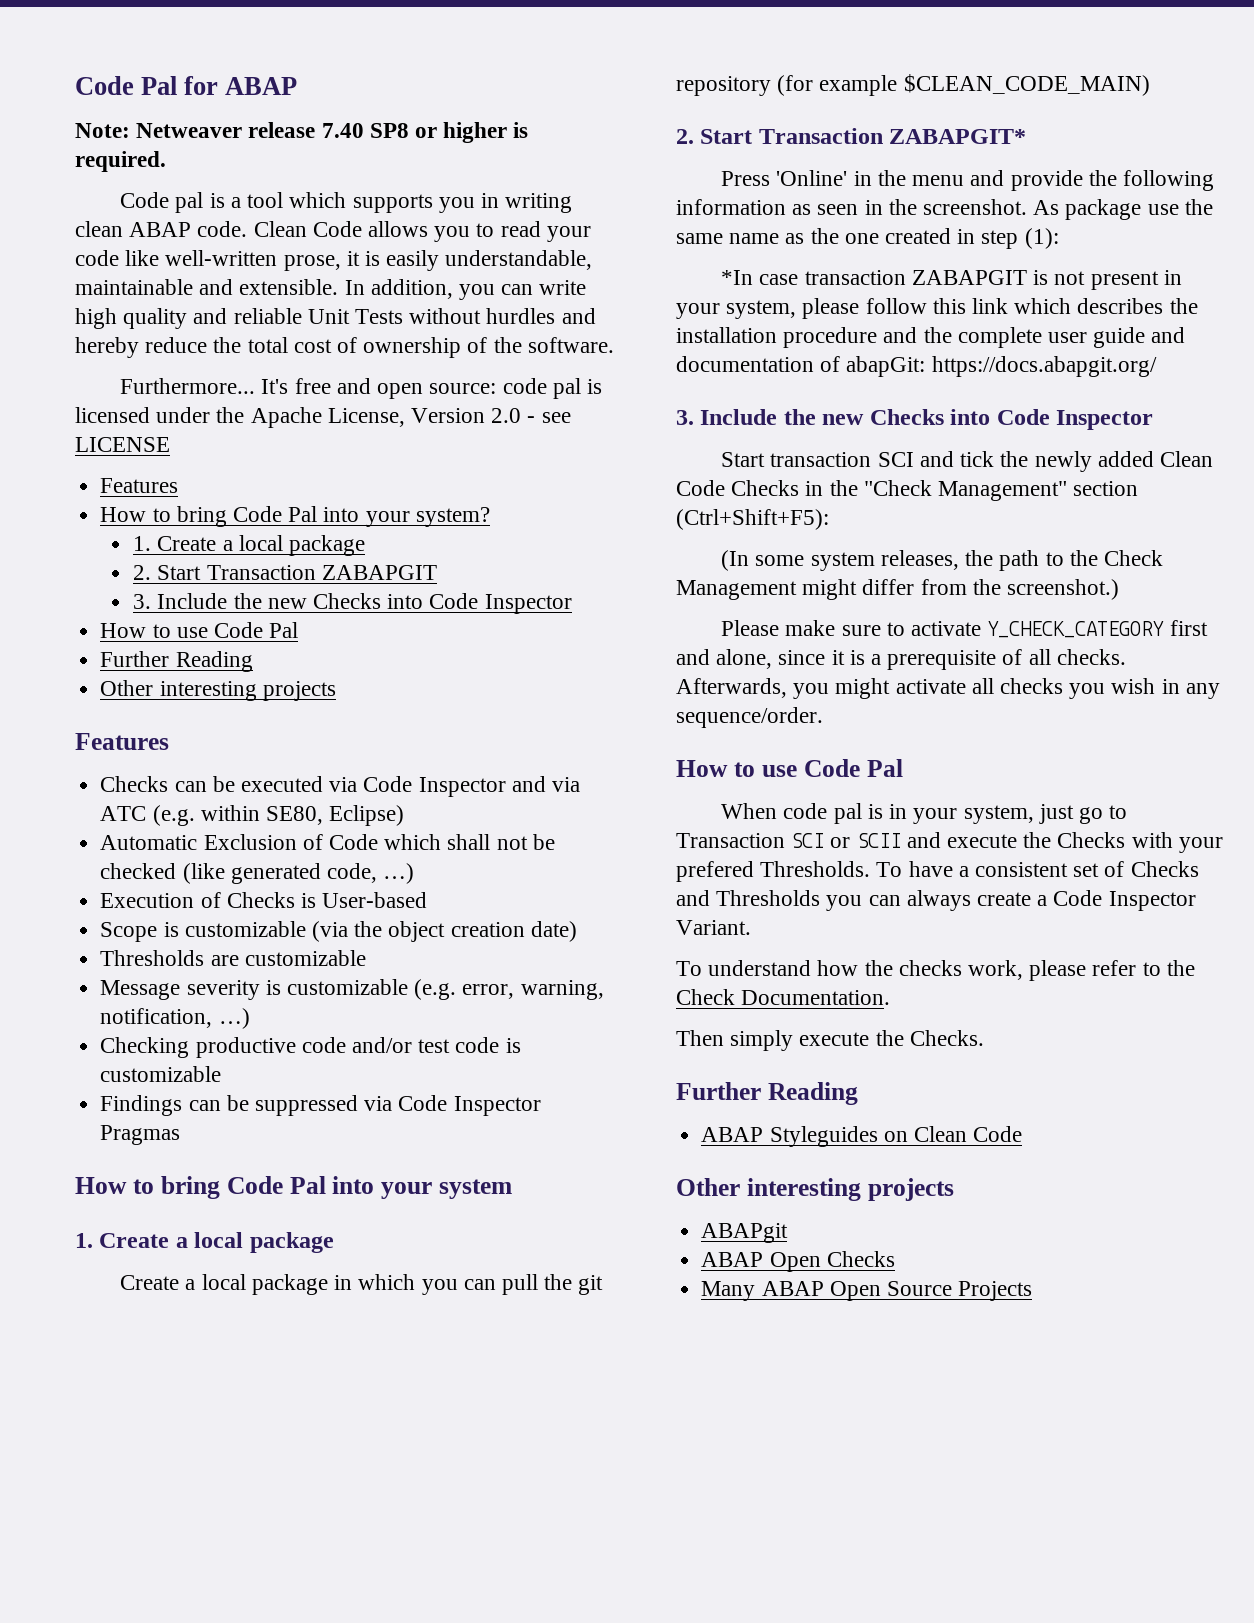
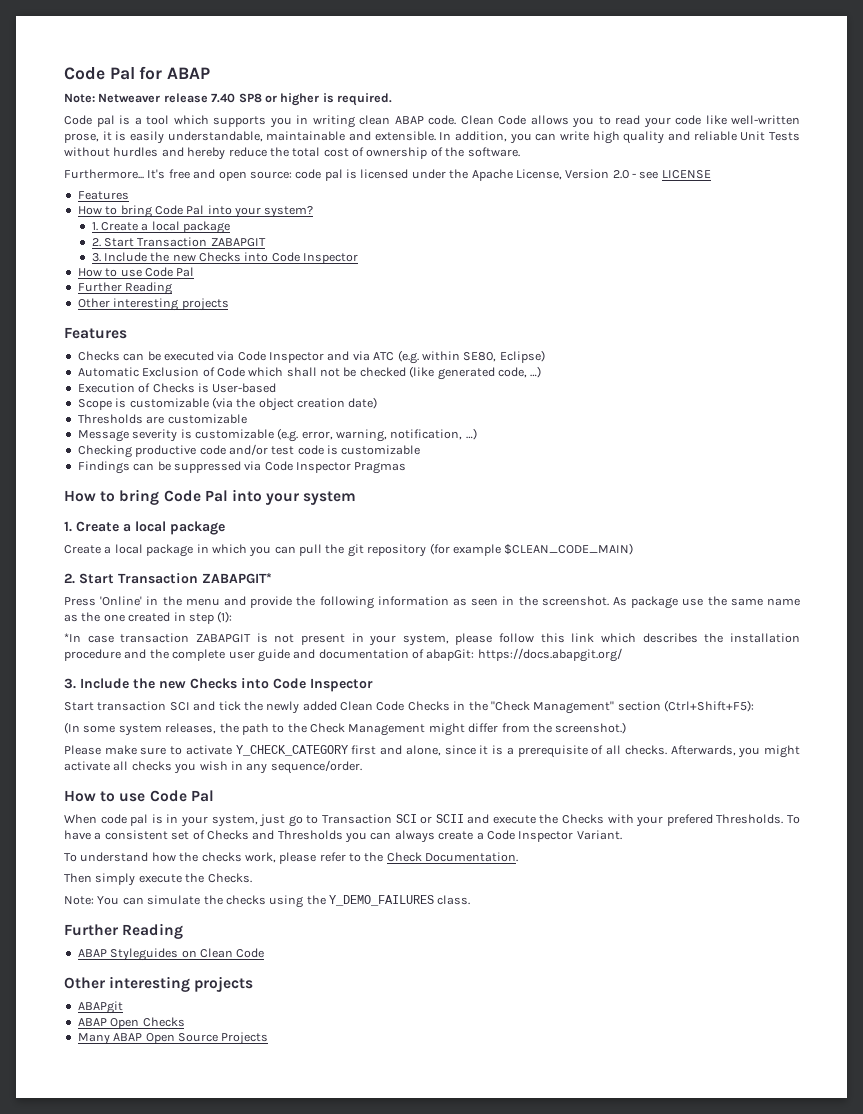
+ Note: You can simulate the checks using the Y_DEMO_FAILURES class.

